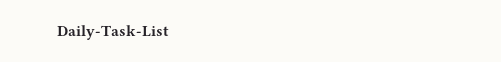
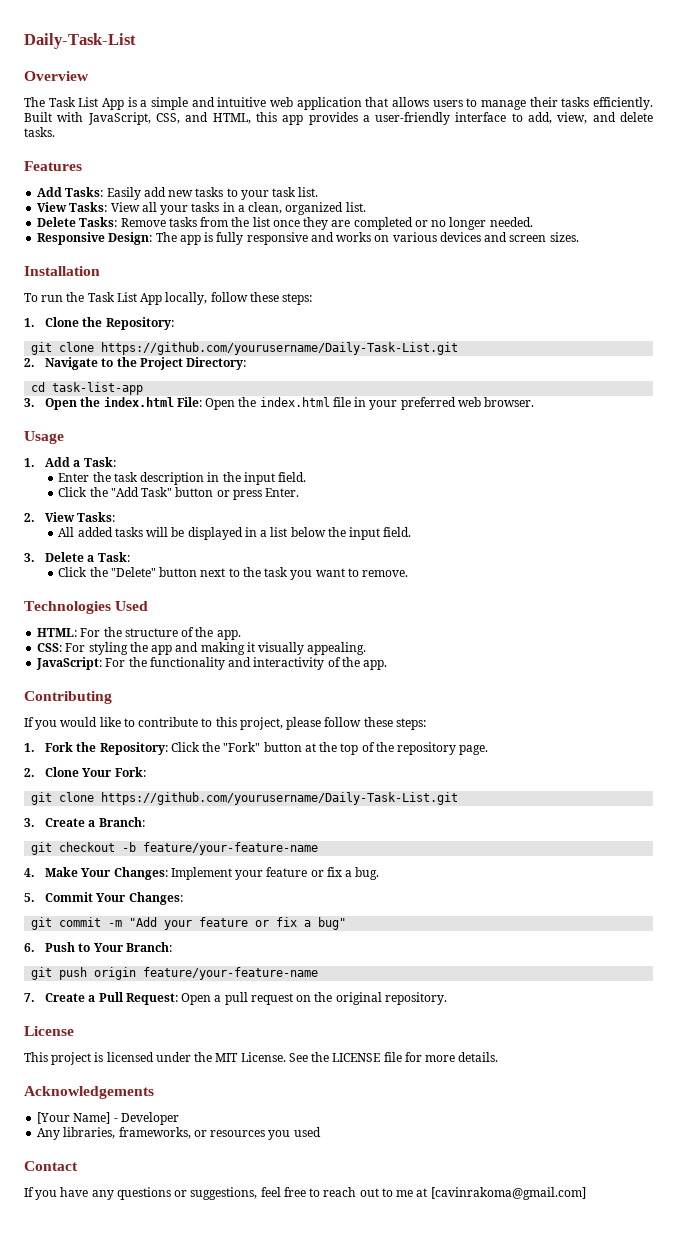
+ Overview
+ The Task List App is a simple and intuitive web application that allows users to manage their tasks efficiently. Built with JavaScript, CSS, and HTML, this app provides a user-friendly interface to add, view, and delete tasks.
+ Features
+ Add Tasks: Easily add new tasks to your task list.
+ View Tasks: View all your tasks in a clean, organized list.
+ Delete Tasks: Remove tasks from the list once they are completed or no longer needed.
+ Responsive Design: The app is fully responsive and works on various devices and screen sizes.
+ Installation
+ To run the Task List App locally, follow these steps:
+ 1. Clone the Repository:
+ git clone https://github.com/yourusername/Daily-Task-List.git
+ 2. Navigate to the Project Directory:
+ cd task-list-app
+ 3. Open the index.html File: Open the index.html file in your preferred web browser.
+ Usage
+ 1. Add a Task:
+ Enter the task description in the input field.
+ Click the "Add Task" button or press Enter.
+ 2. View Tasks:
+ All added tasks will be displayed in a list below the input field.
+ 3. Delete a Task:
+ Click the "Delete" button next to the task you want to remove.
+ Technologies Used
+ HTML: For the structure of the app.
+ CSS: For styling the app and making it visually appealing.
+ JavaScript: For the functionality and interactivity of the app.
+ Contributing
+ If you would like to contribute to this project, please follow these steps:
+ 1. Fork the Repository: Click the "Fork" button at the top of the repository page.
+ 2. Clone Your Fork:
+ git clone https://github.com/yourusername/Daily-Task-List.git
+ 3. Create a Branch:
+ git checkout -b feature/your-feature-name
+ 4. Make Your Changes: Implement your feature or fix a bug.
+ 5. Commit Your Changes:
+ git commit -m "Add your feature or fix a bug"
+ 6. Push to Your Branch:
+ git push origin feature/your-feature-name
+ 7. Create a Pull Request: Open a pull request on the original repository.
+ License
+ This project is licensed under the MIT License. See the LICENSE file for more details.
+ Acknowledgements
+ [Your Name] - Developer
+ Any libraries, frameworks, or resources you used
+ Contact
+ If you have any questions or suggestions, feel free to reach out to me at [cavinrakoma@gmail.com]

